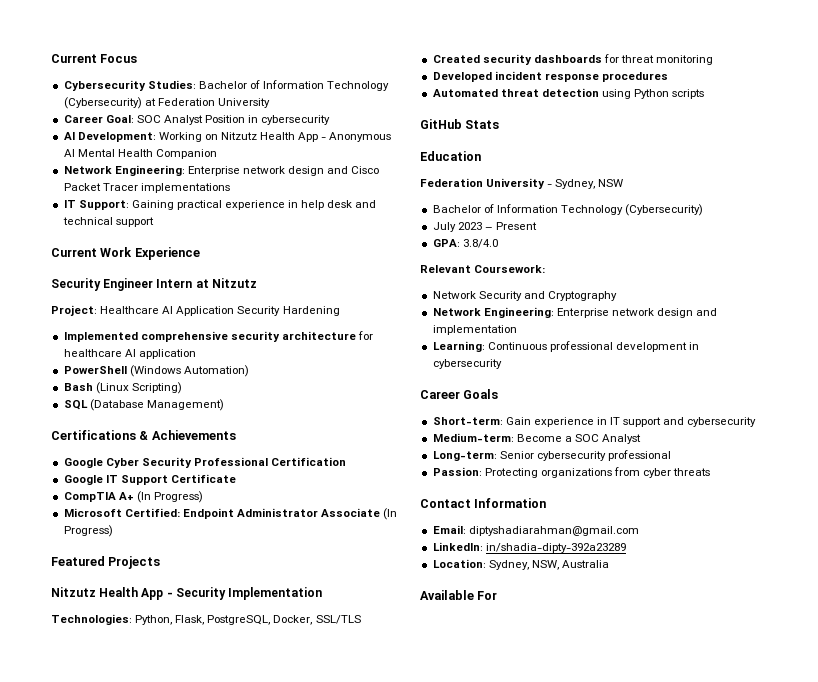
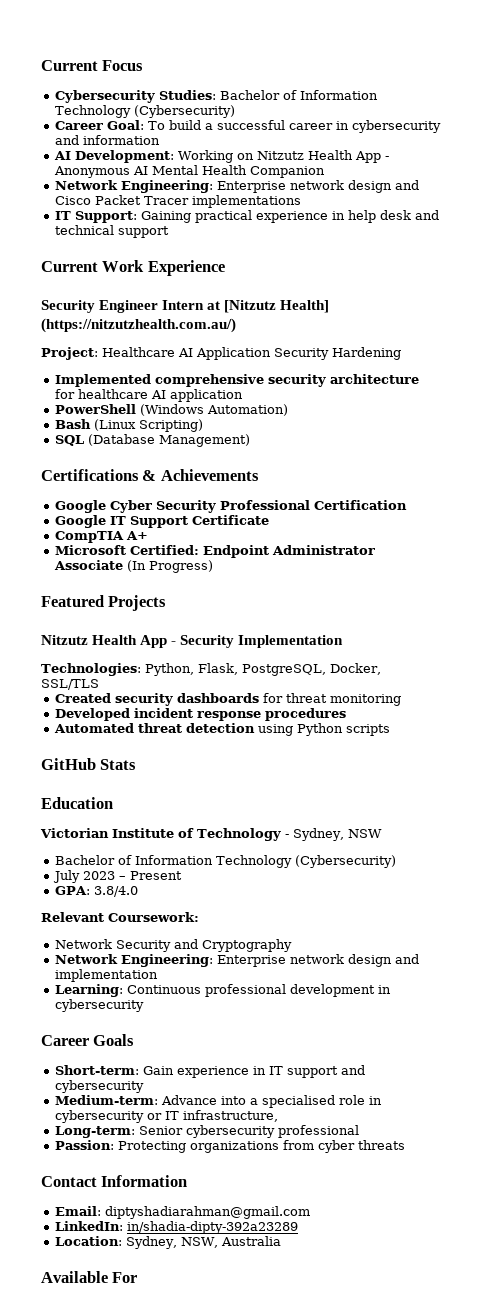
- Cybersecurity Studies: Bachelor of Information Technology (Cybersecurity) at Federation University
+ Cybersecurity Studies: Bachelor of Information Technology (Cybersecurity)
- Career Goal: SOC Analyst Position in cybersecurity
+ Career Goal: To build a successful career in cybersecurity and information
- Security Engineer Intern at Nitzutz
+ Security Engineer Intern at [Nitzutz Health] (https://nitzutzhealth.com.au/)
- CompTIA A+ (In Progress)
+ CompTIA A+
- Federation University - Sydney, NSW
+ Victorian Institute of Technology - Sydney, NSW
- Medium-term: Become a SOC Analyst
+ Medium-term: Advance into a specialised role in cybersecurity or IT infrastructure,

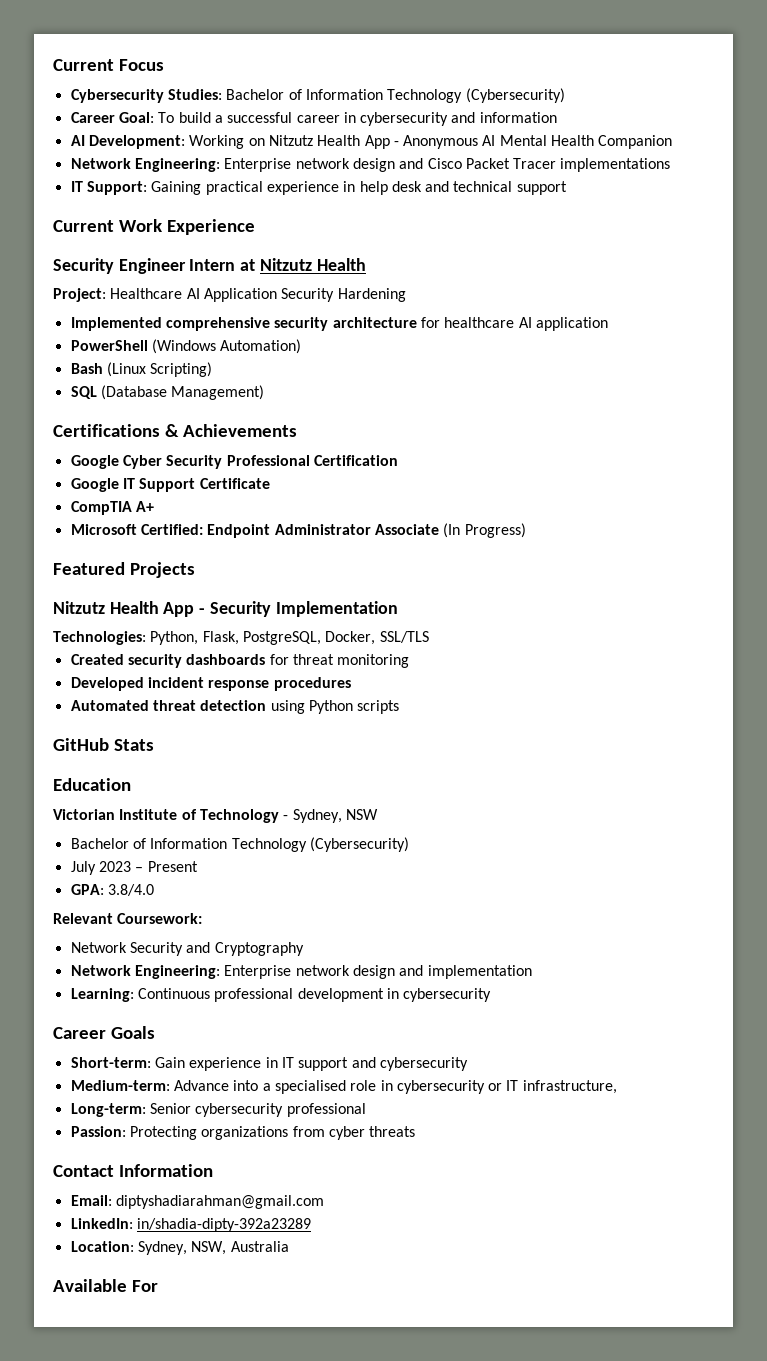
- Security Engineer Intern at [Nitzutz Health] (https://nitzutzhealth.com.au/)
+ Security Engineer Intern at Nitzutz Health

